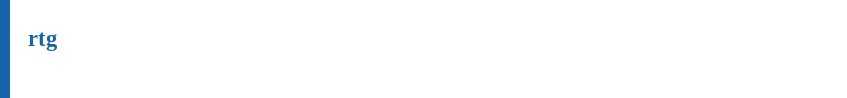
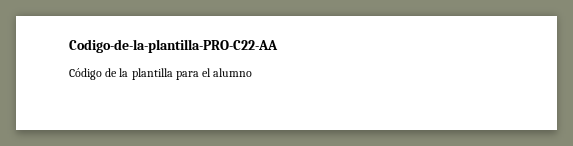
- rtg
+ Codigo-de-la-plantilla-PRO-C22-AA
+ Código de la plantilla para el alumno

